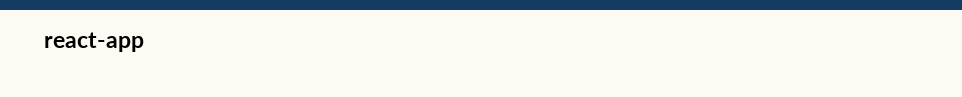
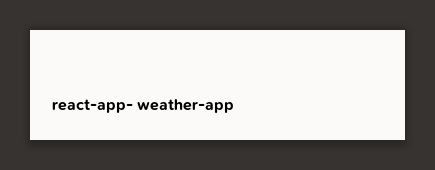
- react-app
+ react-app- weather-app

